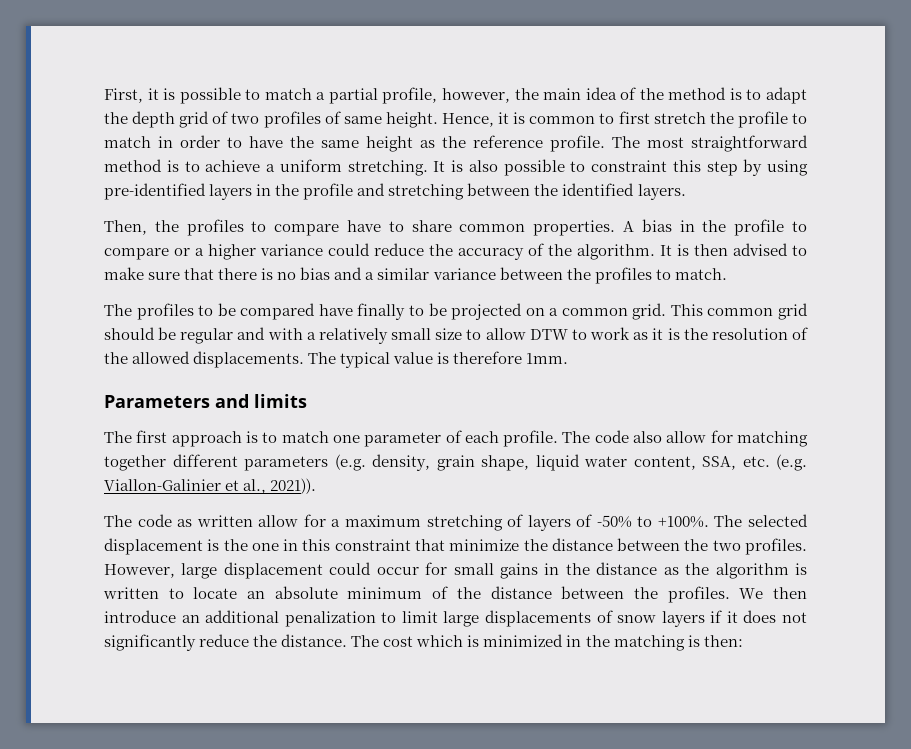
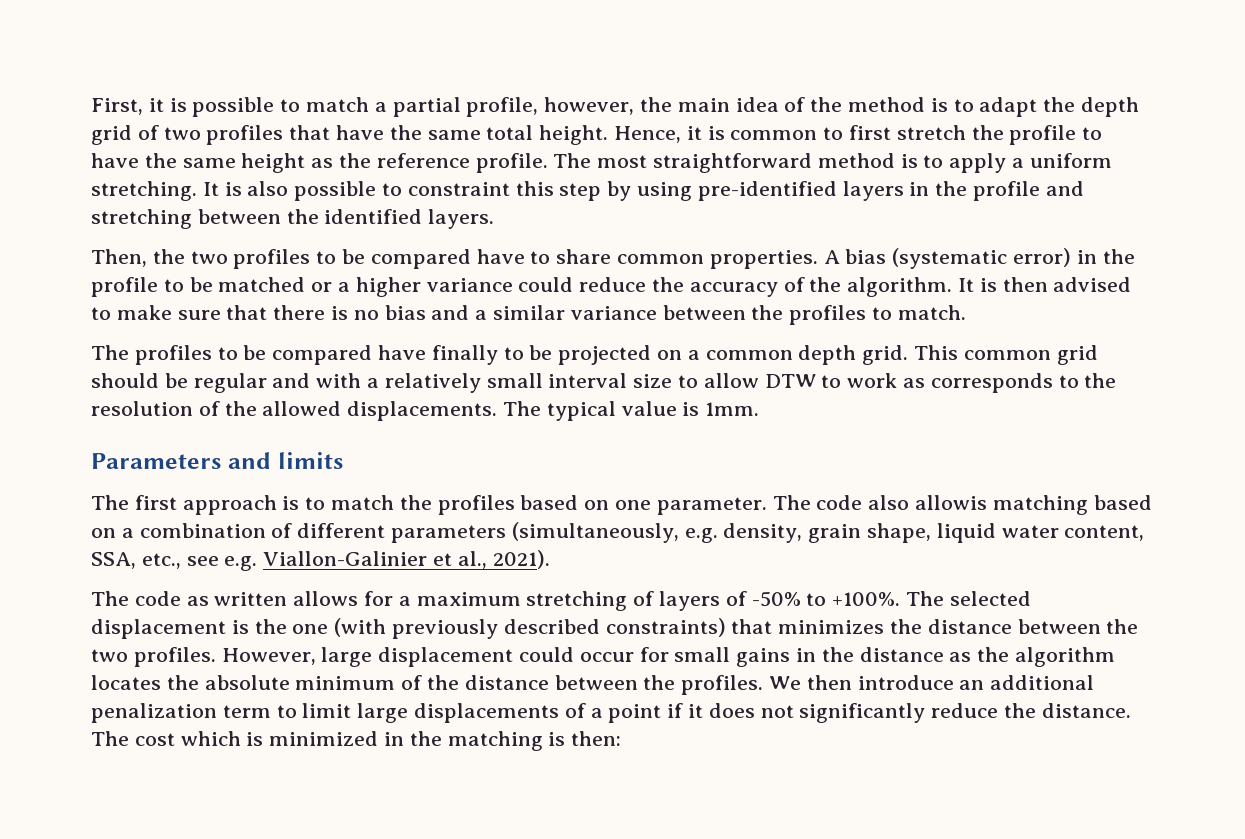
- First, it is possible to match a partial profile, however, the main idea of the method is to adapt the depth grid of two profiles of same height.
+ First, it is possible to match a partial profile, however, the main idea of the method is to adapt the depth grid of two profiles that have the same total height.
- Hence, it is common to first stretch the profile to match in order to have the same height as the reference profile.
+ Hence, it is common to first stretch the profile to have the same height as the reference profile.
- The most straightforward method is to achieve a uniform stretching.
+ The most straightforward method is to apply a uniform stretching.
- Then, the profiles to compare have to share common properties.
+ Then, the two profiles to be compared have to share common properties.
- A bias in the profile to compare or a higher variance could reduce the accuracy of the algorithm.
+ A bias (systematic error) in the profile to be matched or a higher variance could reduce the accuracy of the algorithm.
- The profiles to be compared have finally to be projected on a common grid.
+ The profiles to be compared have finally to be projected on a common depth grid.
- This common grid should be regular and with a relatively small size to allow DTW to work as it is the resolution of the allowed displacements.
+ This common grid should be regular and with a relatively small interval size to allow DTW to work as corresponds to the resolution of the allowed displacements.
- The typical value is therefore 1mm.
+ The typical value is 1mm.
- The first approach is to match one parameter of each profile. The code also allow for matching together different parameters (e.g. density, grain shape, liquid water content, SSA, etc. (e.g. Viallon-Galinier et al., 2021)).
+ The first approach is to match the profiles based on one parameter. The code also allowis matching based on a combination of different parameters (simultaneously, e.g. density, grain shape, liquid water content, SSA, etc., see e.g. Viallon-Galinier et al., 2021).
- The code as written allow for a maximum stretching of layers of -50% to +100%.
+ The code as written allows for a maximum stretching of layers of -50% to +100%.
- The selected displacement is the one in this constraint that minimize the distance between the two profiles.
+ The selected displacement is the one (with previously described constraints) that minimizes the distance between the two profiles.
- However, large displacement could occur for small gains in the distance as the algorithm is written to locate an absolute minimum of the distance between the profiles.
+ However, large displacement could occur for small gains in the distance as the algorithm locates the absolute minimum of the distance between the profiles.
- We then introduce an additional penalization to limit large displacements of snow layers if it does not significantly reduce the distance.
+ We then introduce an additional penalization term to limit large displacements of a point if it does not significantly reduce the distance.

